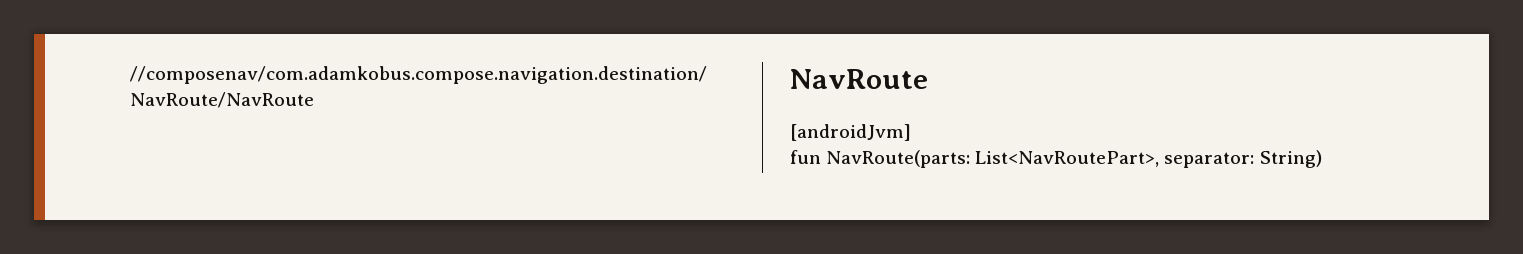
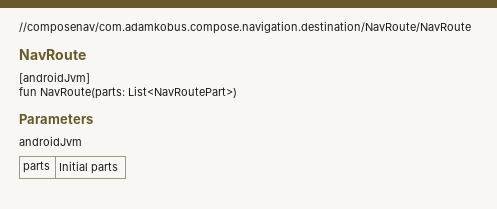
- fun NavRoute(parts: List<NavRoutePart>, separator: String)
+ fun NavRoute(parts: List<NavRoutePart>)
+ Parameters
+ androidJvm
+ parts | Initial parts

